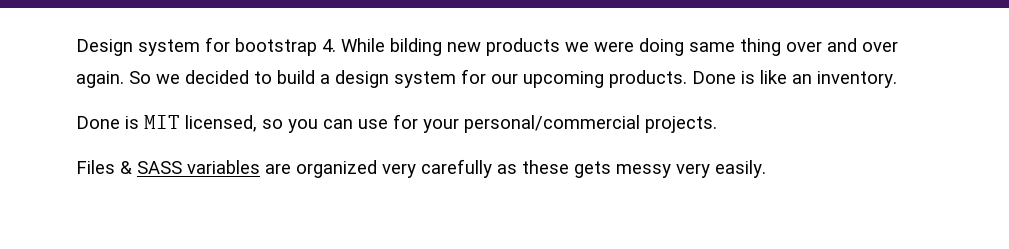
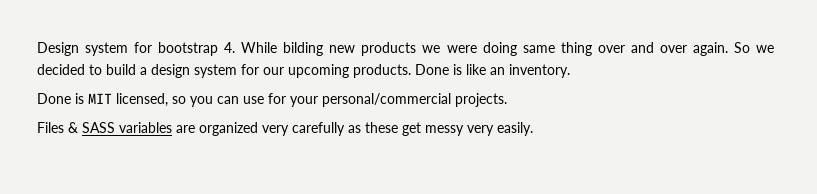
- Files & SASS variables are organized very carefully as these gets messy very easily.
+ Files & SASS variables are organized very carefully as these get messy very easily.

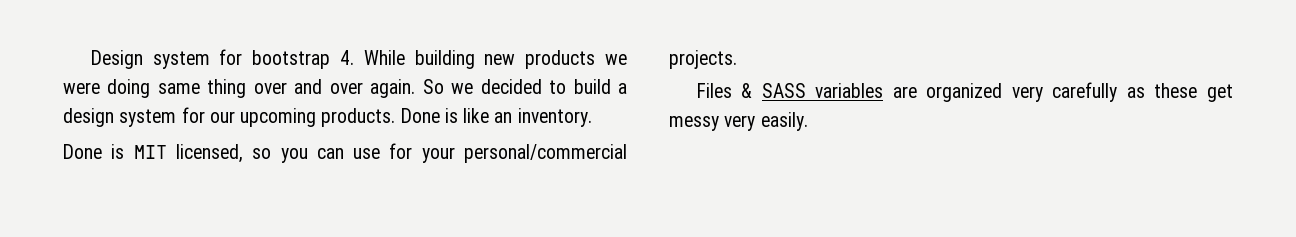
- Design system for bootstrap 4. While bilding new products we were doing same thing over and over again.
+ Design system for bootstrap 4. While building new products we were doing same thing over and over again.

